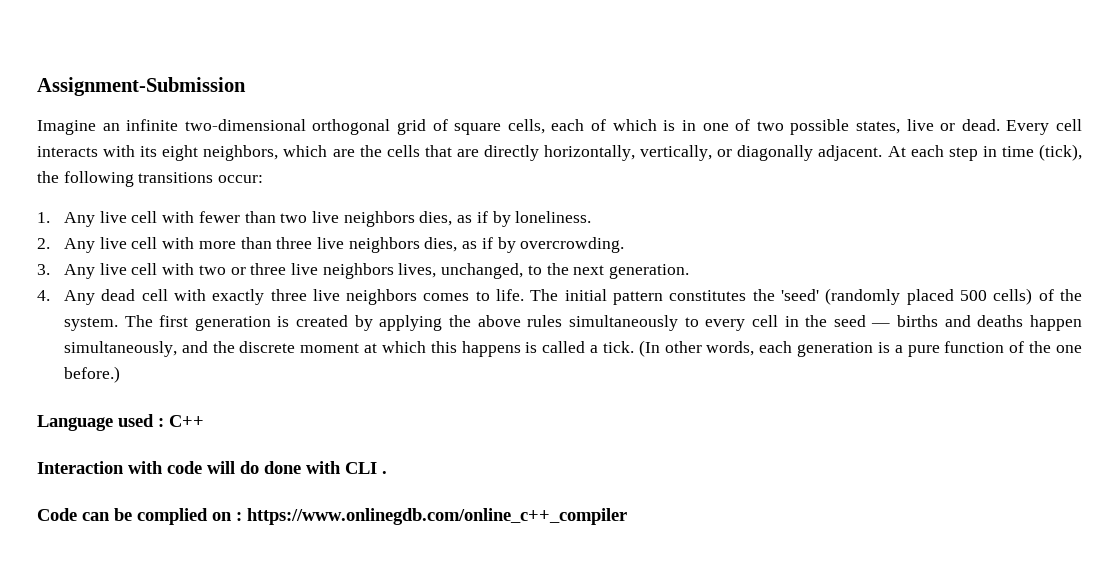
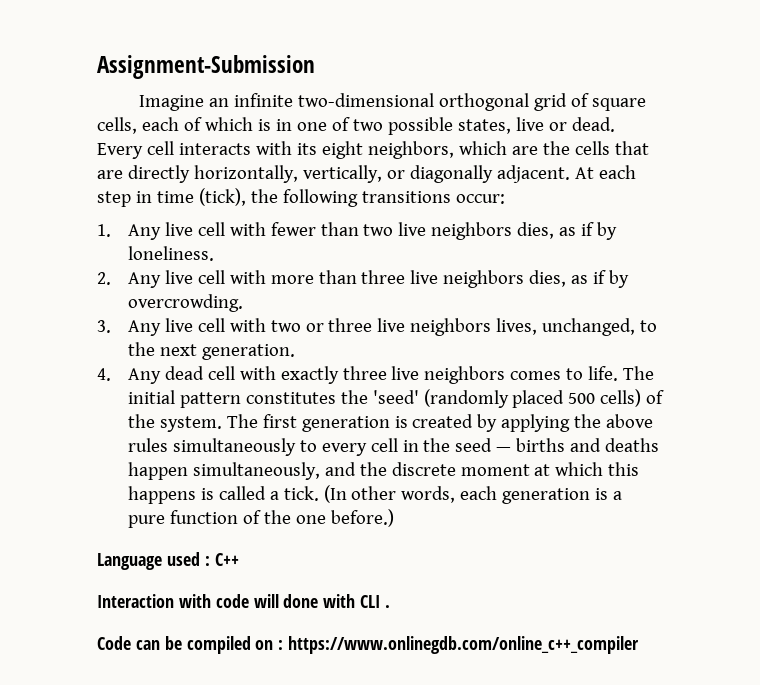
- Interaction with code will do done with CLI .
+ Interaction with code will done with CLI .
- Code can be complied on : https://www.onlinegdb.com/online_c++_compiler
+ Code can be compiled on : https://www.onlinegdb.com/online_c++_compiler

